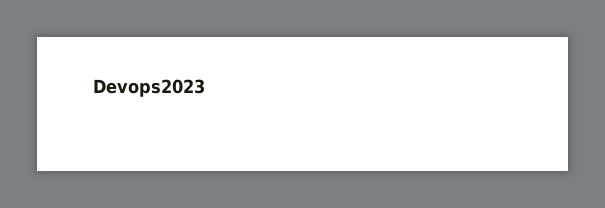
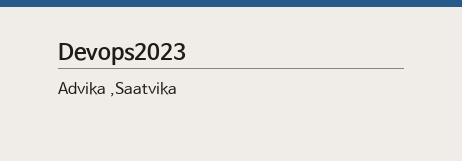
+ Advika ,Saatvika

